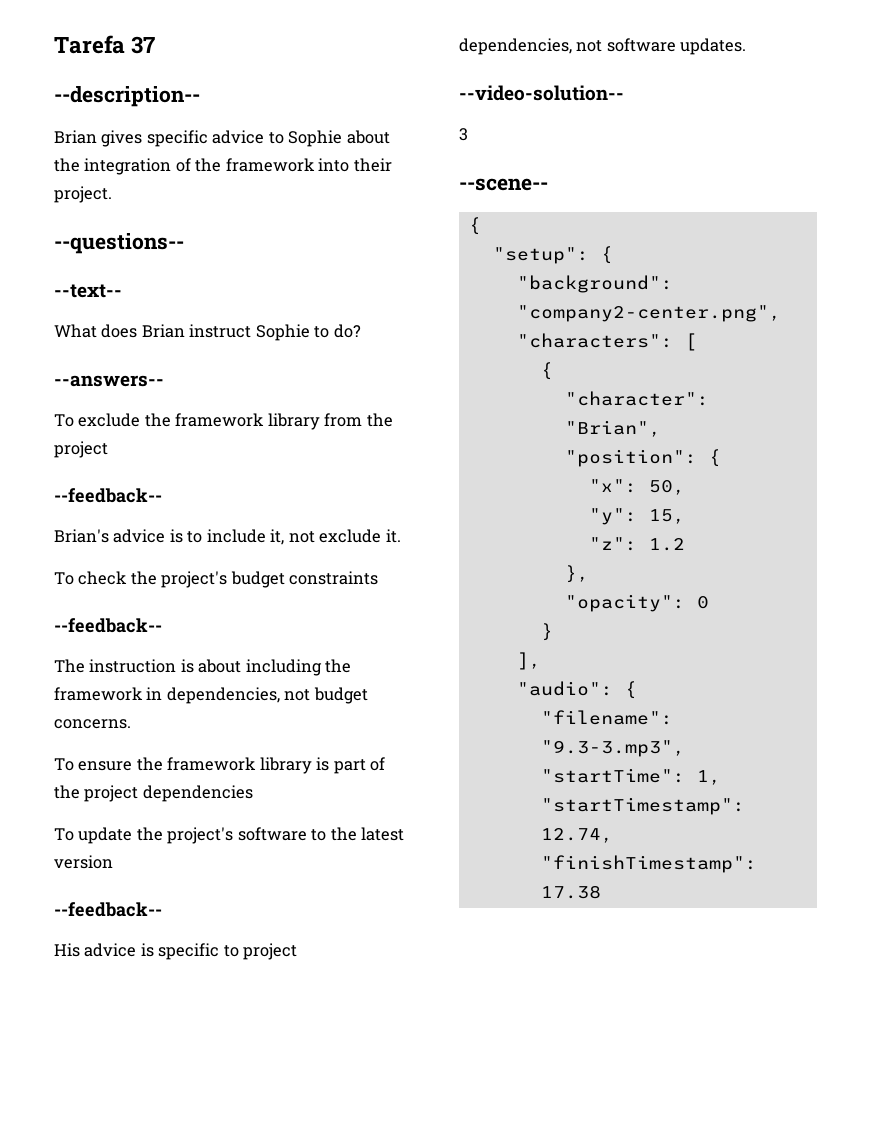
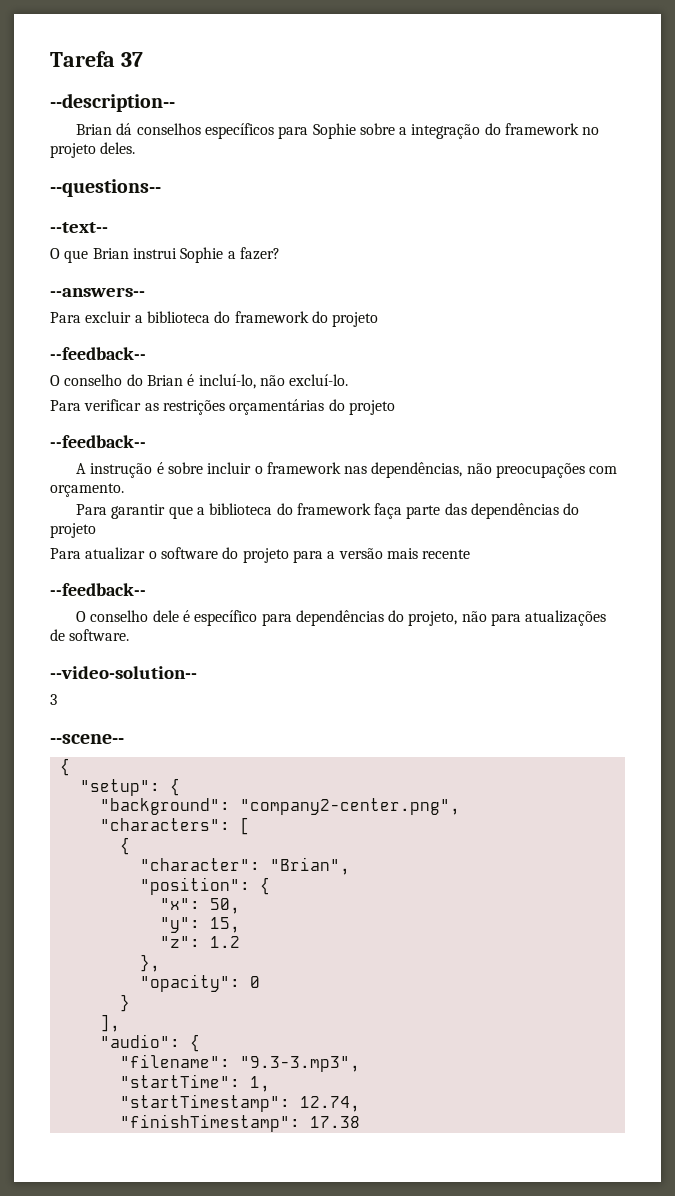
- Brian gives specific advice to Sophie about the integration of the framework into their project.
+ Brian dá conselhos específicos para Sophie sobre a integração do framework no projeto deles.
  --questions--
  --text--
- What does Brian instruct Sophie to do?
+ O que Brian instrui Sophie a fazer?
  --answers--
- To exclude the framework library from the project
+ Para excluir a biblioteca do framework do projeto
  --feedback--
- Brian's advice is to include it, not exclude it.
- To check the project's budget constraints
+ O conselho do Brian é incluí-lo, não excluí-lo.
+ Para verificar as restrições orçamentárias do projeto
  --feedback--
- The instruction is about including the framework in dependencies, not budget concerns.
- To ensure the framework library is part of the project dependencies
- To update the project's software to the latest version
+ A instrução é sobre incluir o framework nas dependências, não preocupações com orçamento.
+ Para garantir que a biblioteca do framework faça parte das dependências do projeto
+ Para atualizar o software do projeto para a versão mais recente
  --feedback--
- His advice is specific to project dependencies, not software updates.
+ O conselho dele é específico para dependências do projeto, não para atualizações de software.

